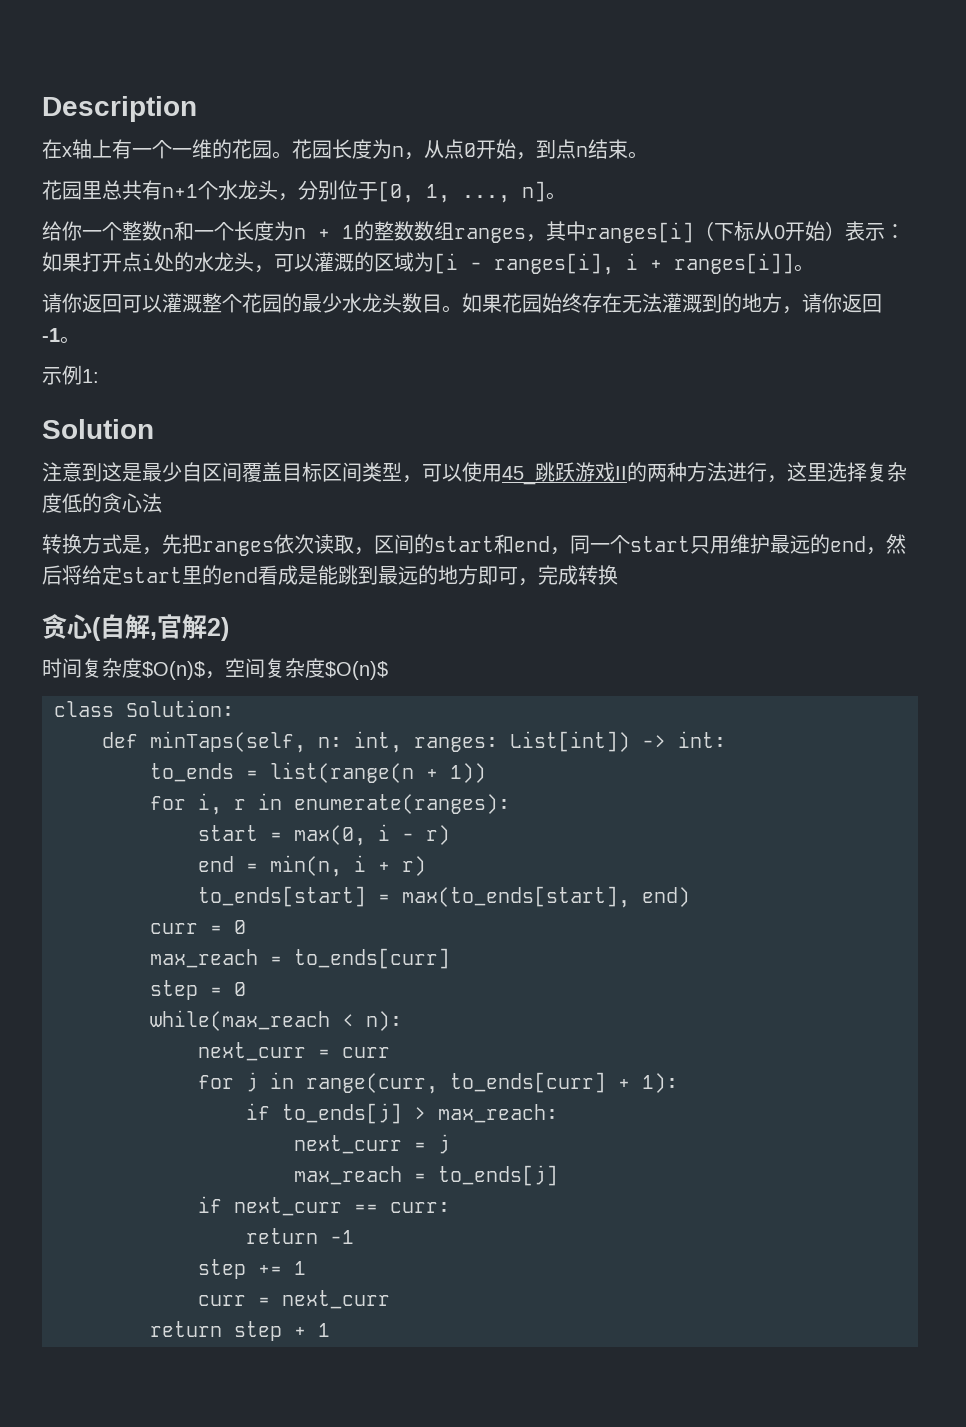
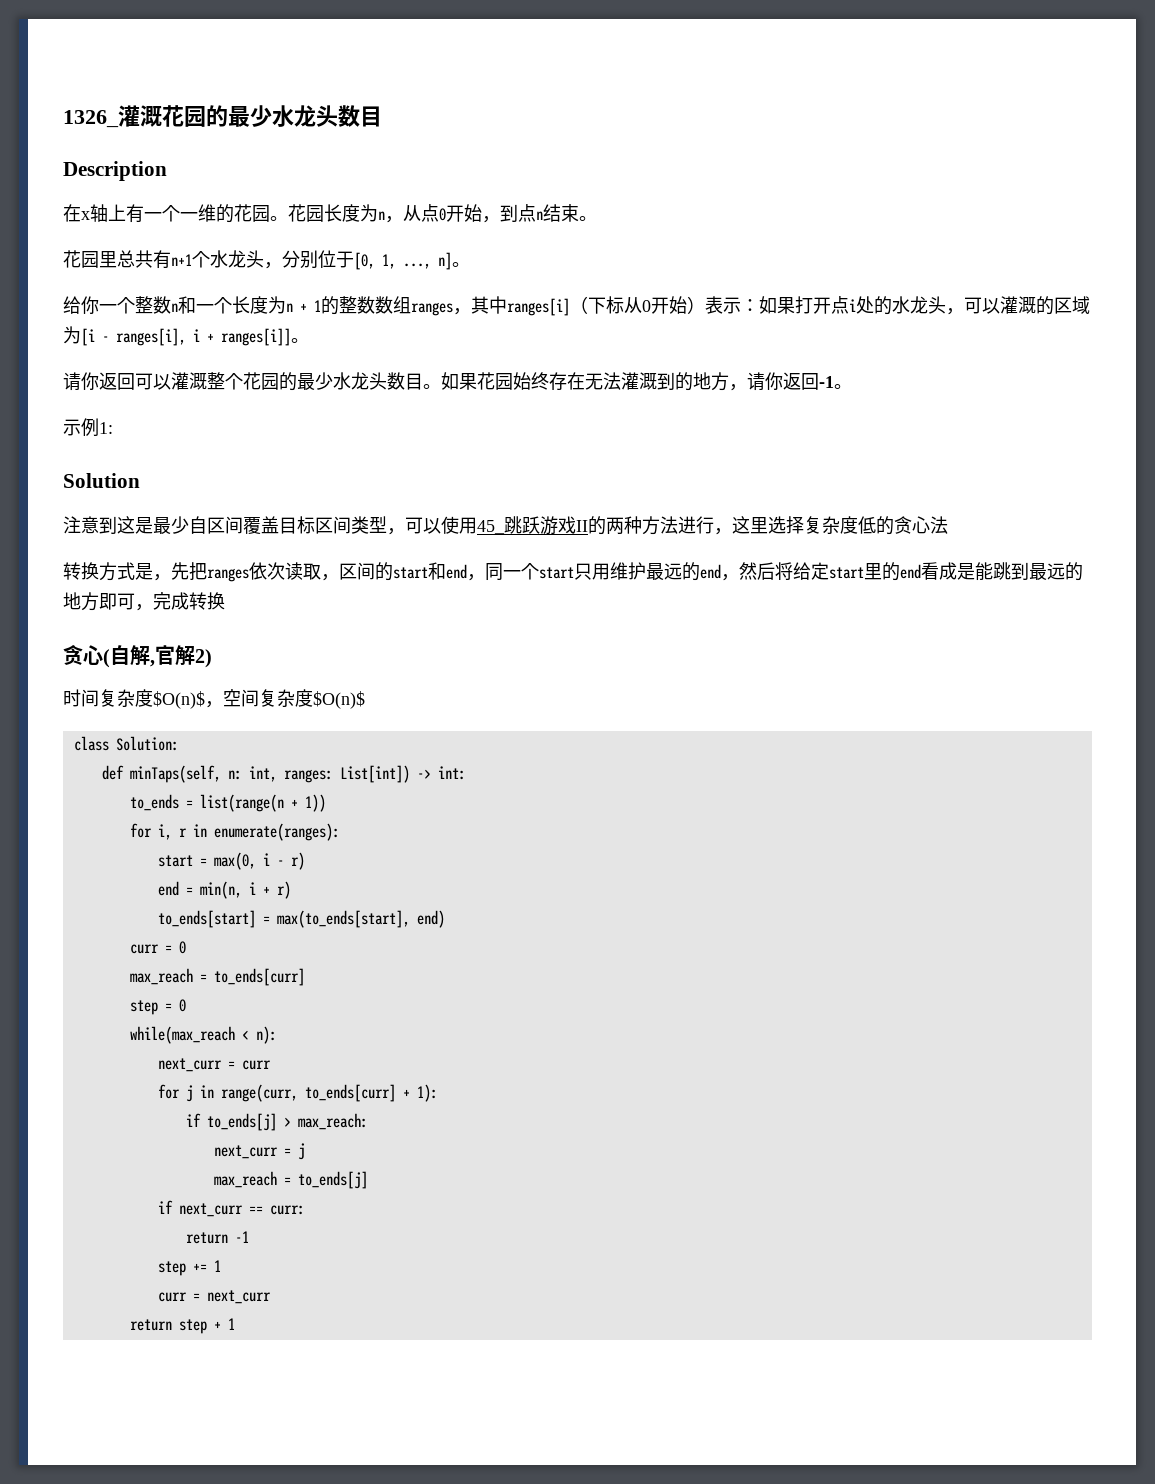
+ 1326_灌溉花园的最少水龙头数目

